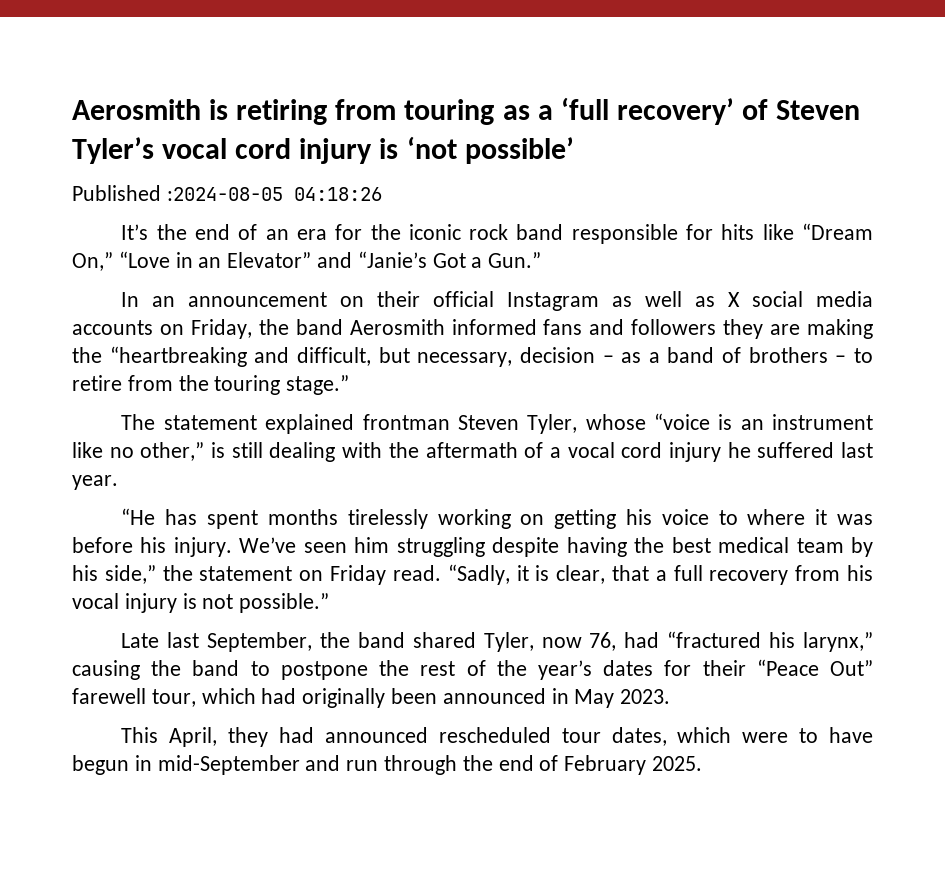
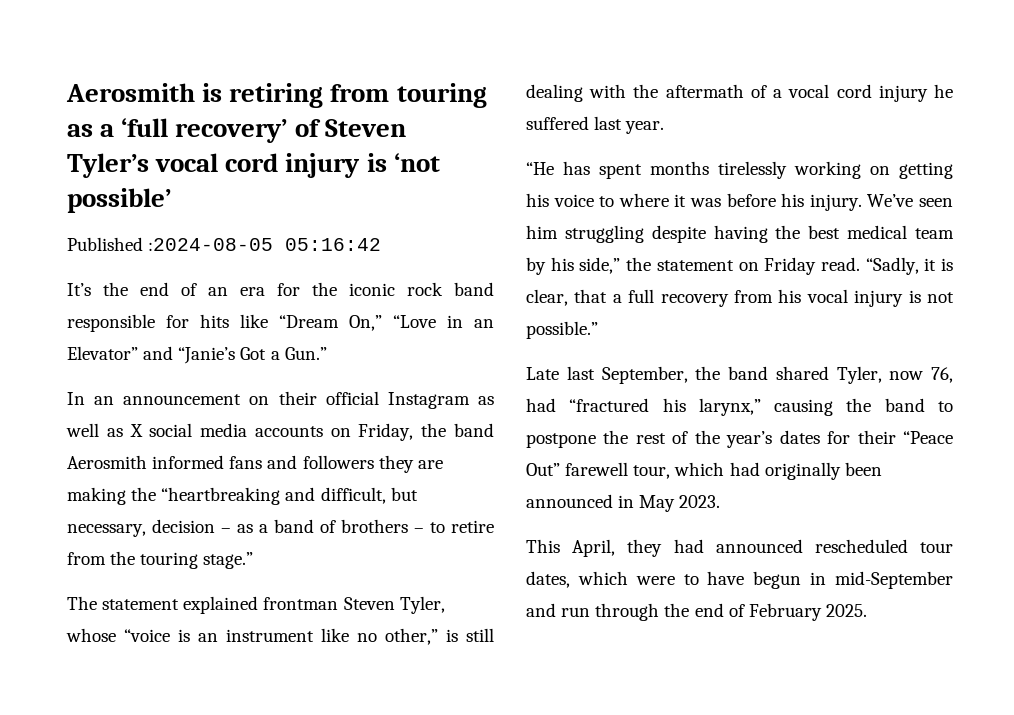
- Published :2024-08-05 04:18:26
+ Published :2024-08-05 05:16:42

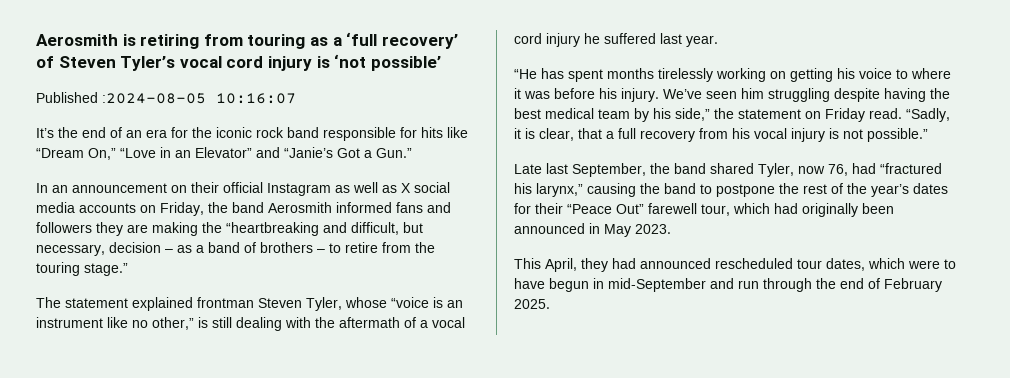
- Published :2024-08-05 05:16:42
+ Published :2024-08-05 10:16:07

